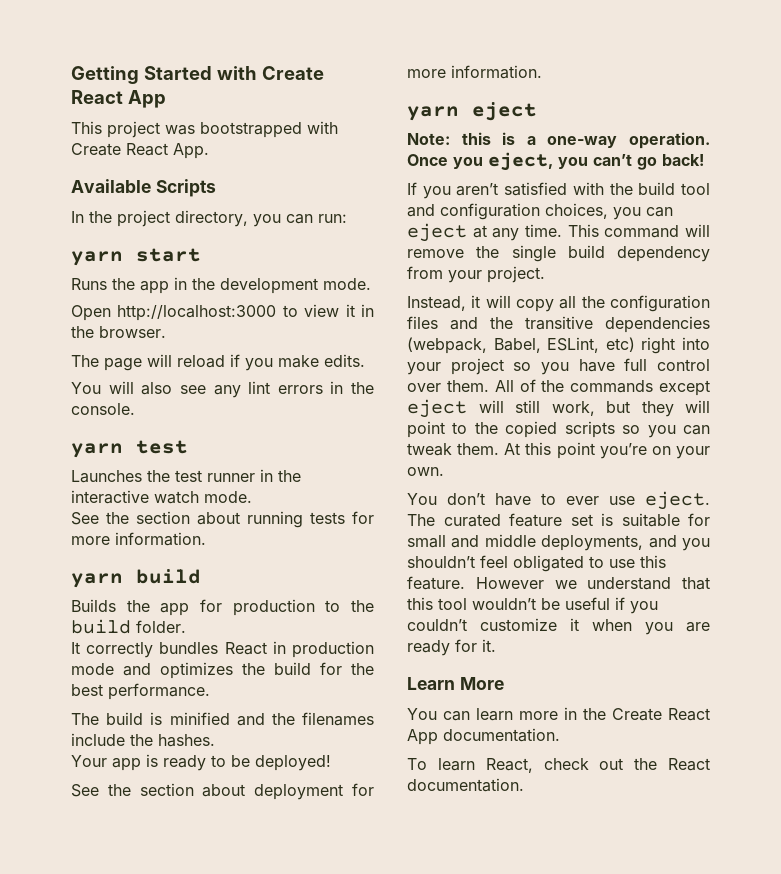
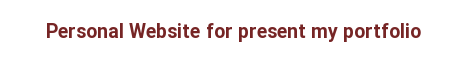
- Getting Started with Create React App
- This project was bootstrapped with Create React App.
- Available Scripts
- In the project directory, you can run:
- yarn start
- Runs the app in the development mode.
- Open http://localhost:3000 to view it in the browser.
- The page will reload if you make edits.
- You will also see any lint errors in the console.
- yarn test
- Launches the test runner in the interactive watch mode.
- See the section about running tests for more information.
- yarn build
- Builds the app for production to the build folder.
- It correctly bundles React in production mode and optimizes the build for the best performance.
- The build is minified and the filenames include the hashes.
- Your app is ready to be deployed!
- See the section about deployment for more information.
- yarn eject
- Note: this is a one-way operation. Once you eject, you can’t go back!
- If you aren’t satisfied with the build tool and configuration choices, you can eject at any time. This command will remove the single build dependency from your project.
- Instead, it will copy all the configuration files and the transitive dependencies (webpack, Babel, ESLint, etc) right into your project so you have full control over them. All of the commands except eject will still work, but they will point to the copied scripts so you can tweak them. At this point you’re on your own.
- You don’t have to ever use eject. The curated feature set is suitable for small and middle deployments, and you shouldn’t feel obligated to use this feature. However we understand that this tool wouldn’t be useful if you couldn’t customize it when you are ready for it.
- Learn More
- You can learn more in the Create React App documentation.
- To learn React, check out the React documentation.
+ Personal Website for present my portfolio

